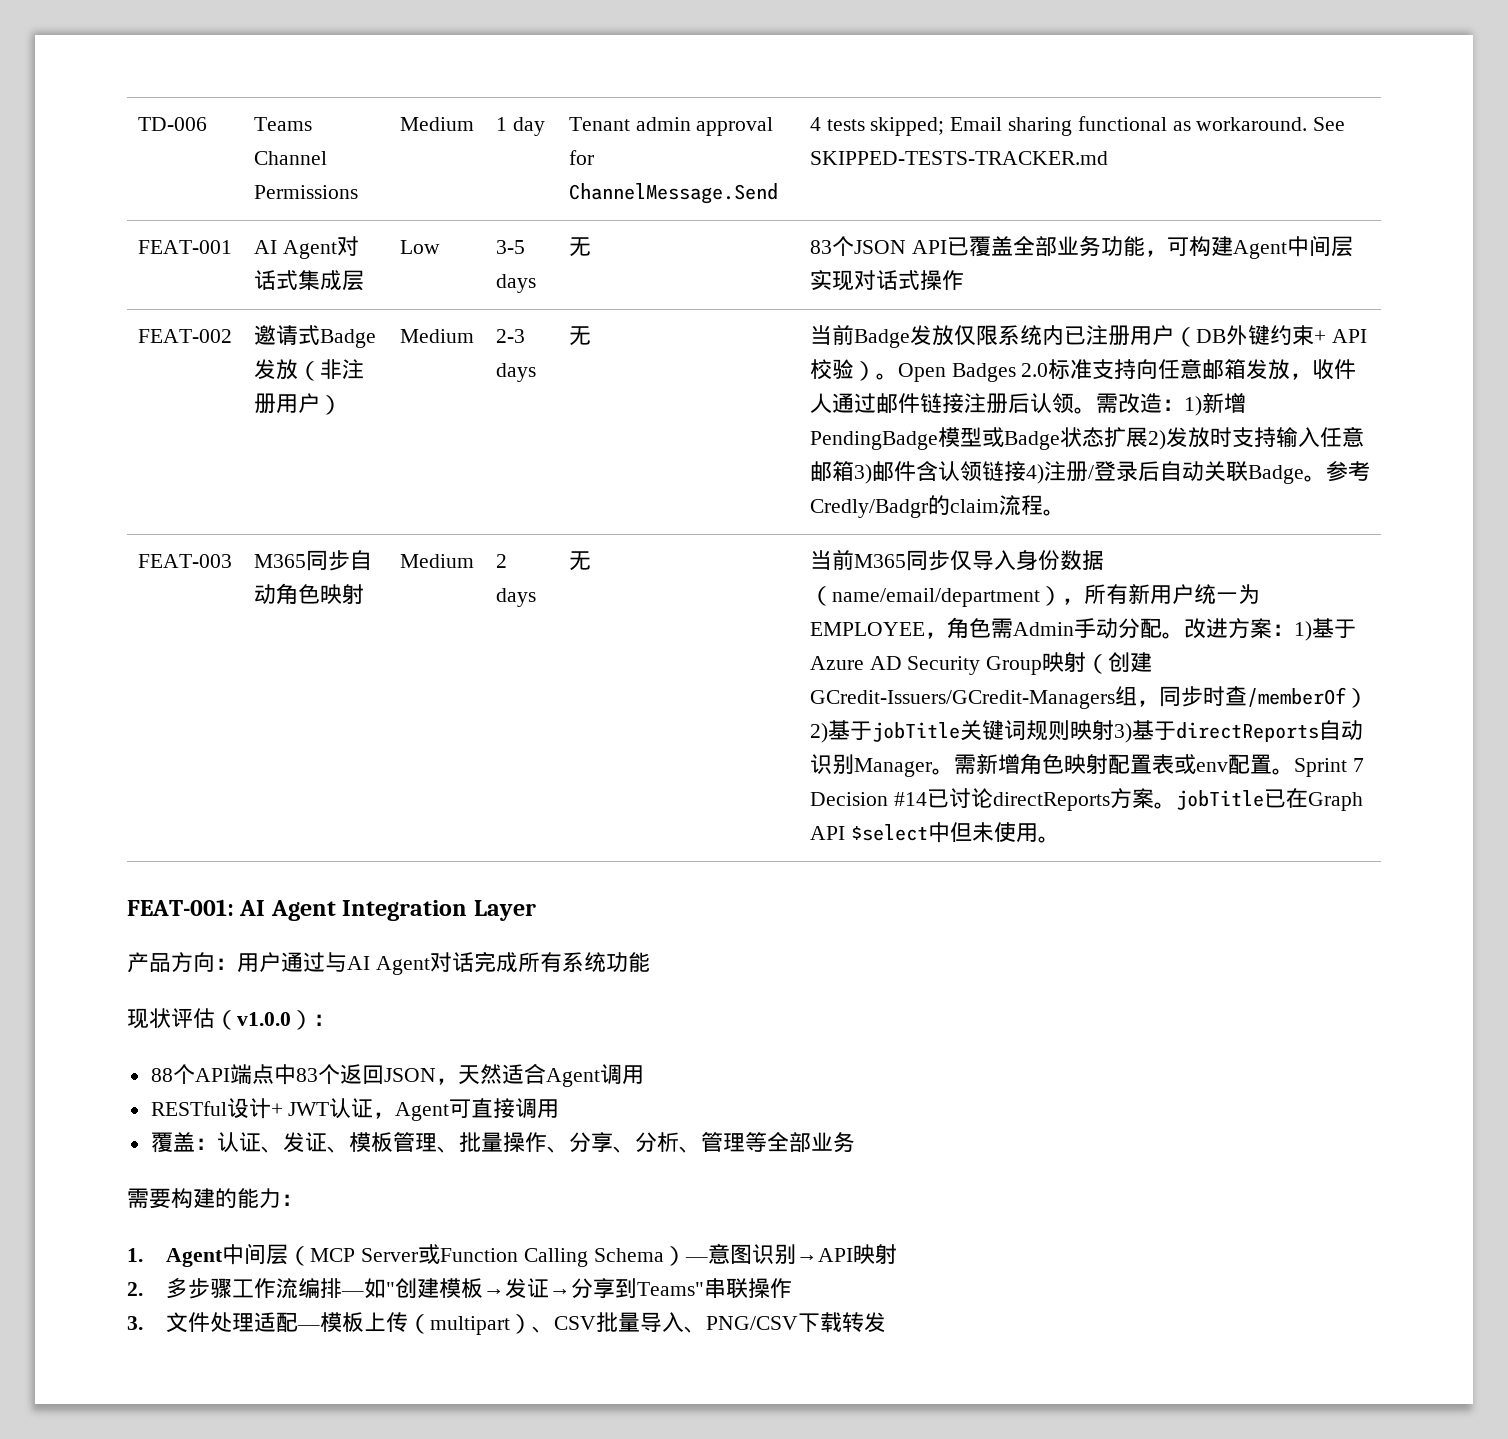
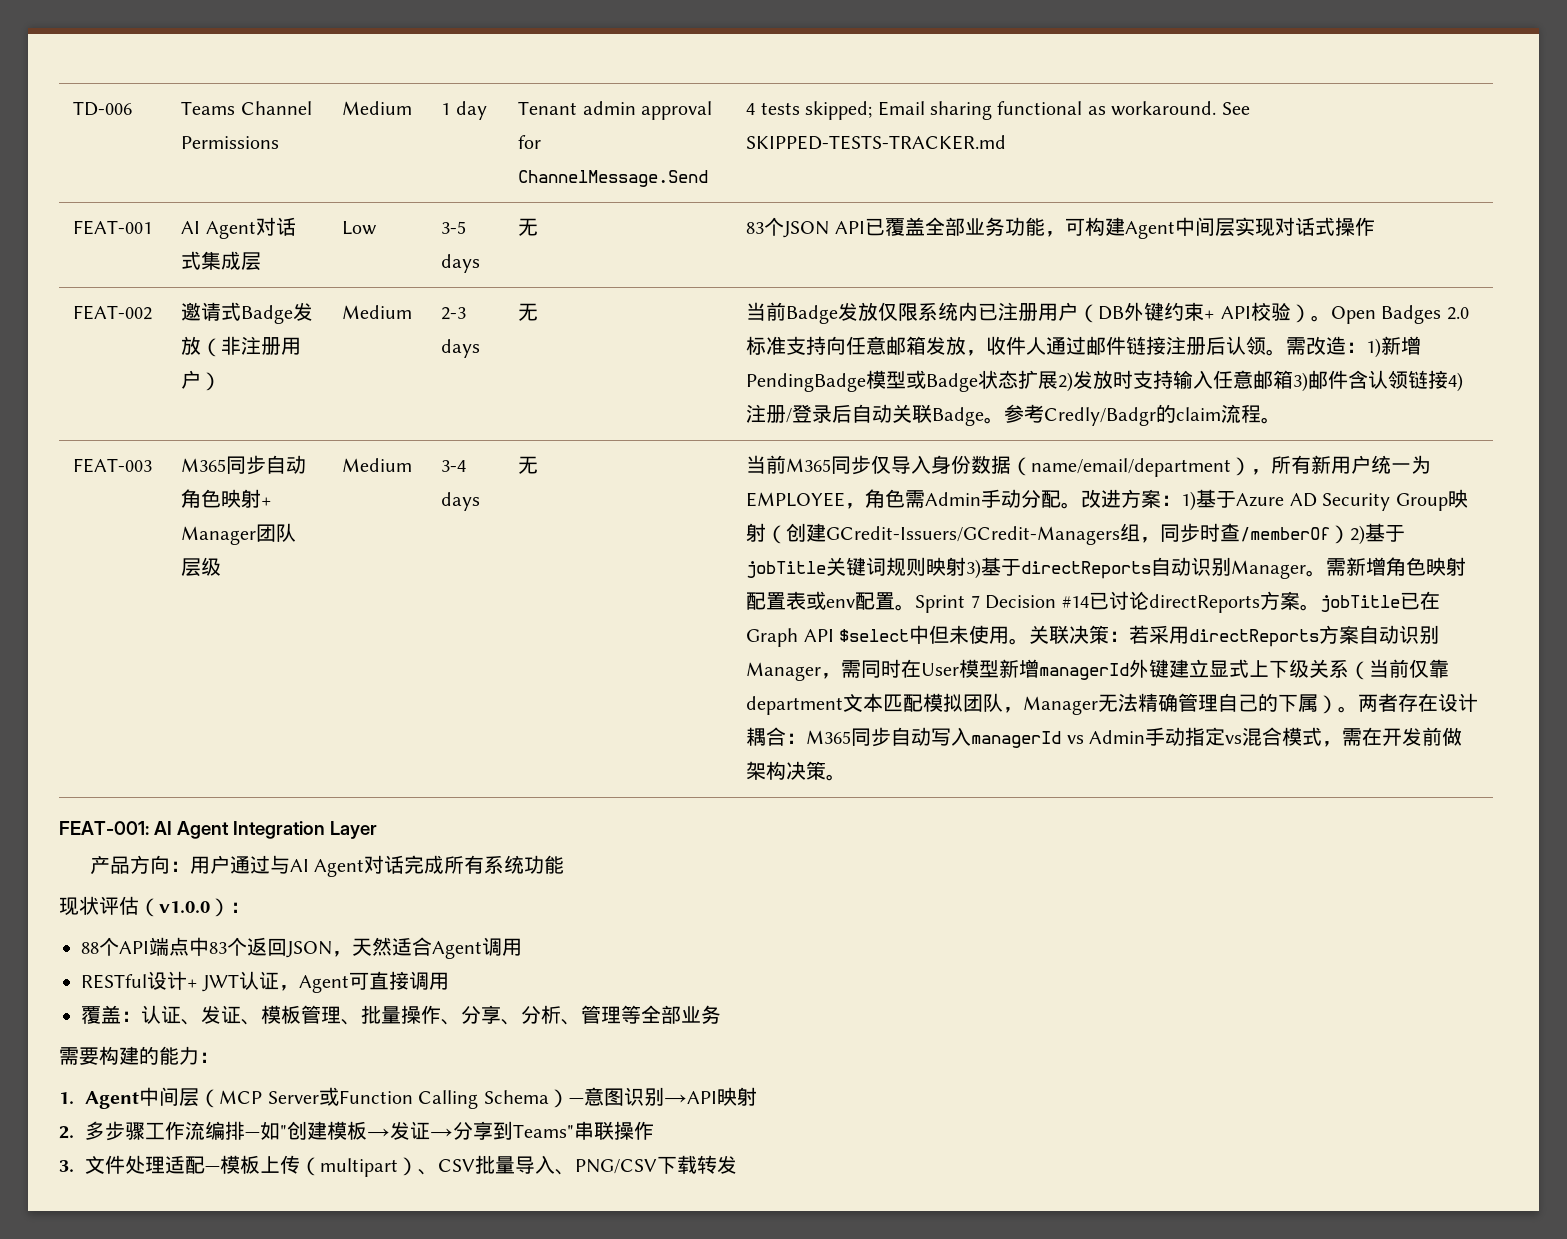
- M365同步自动角色映射 | Medium | 2 days
+ M365同步自动角色映射+ Manager团队层级 | Medium | 3-4 days
+ 关联决策：若采用directReports方案自动识别Manager，需同时在User模型新增managerId外键建立显式上下级关系（当前仅靠department文本匹配模拟团队，Manager无法精确管理自己的下属）。两者存在设计耦合：M365同步自动写入managerId vs Admin手动指定vs混合模式，需在开发前做架构决策。

